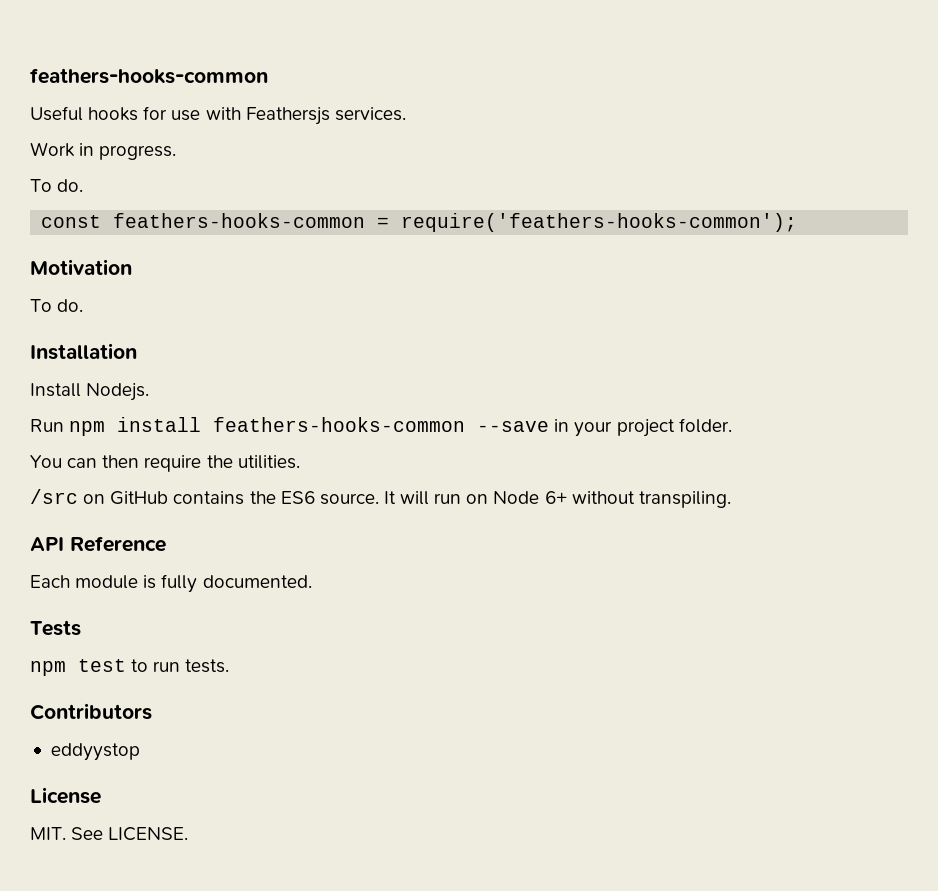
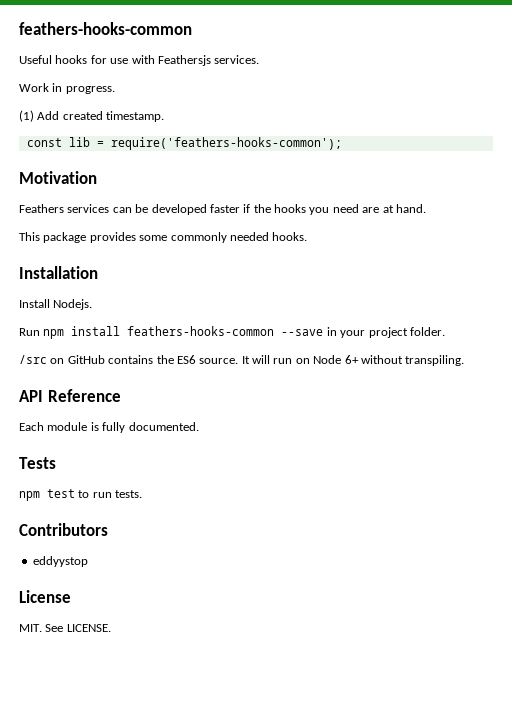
  Work in progress.
- To do.
+ (1) Add created timestamp.
- const feathers-hooks-common = require('feathers-hooks-common');
+ const lib = require('feathers-hooks-common');
  Motivation
- To do.
+ Feathers services can be developed faster if the hooks you need are at hand.
+ This package provides some commonly needed hooks.
- You can then require the utilities.

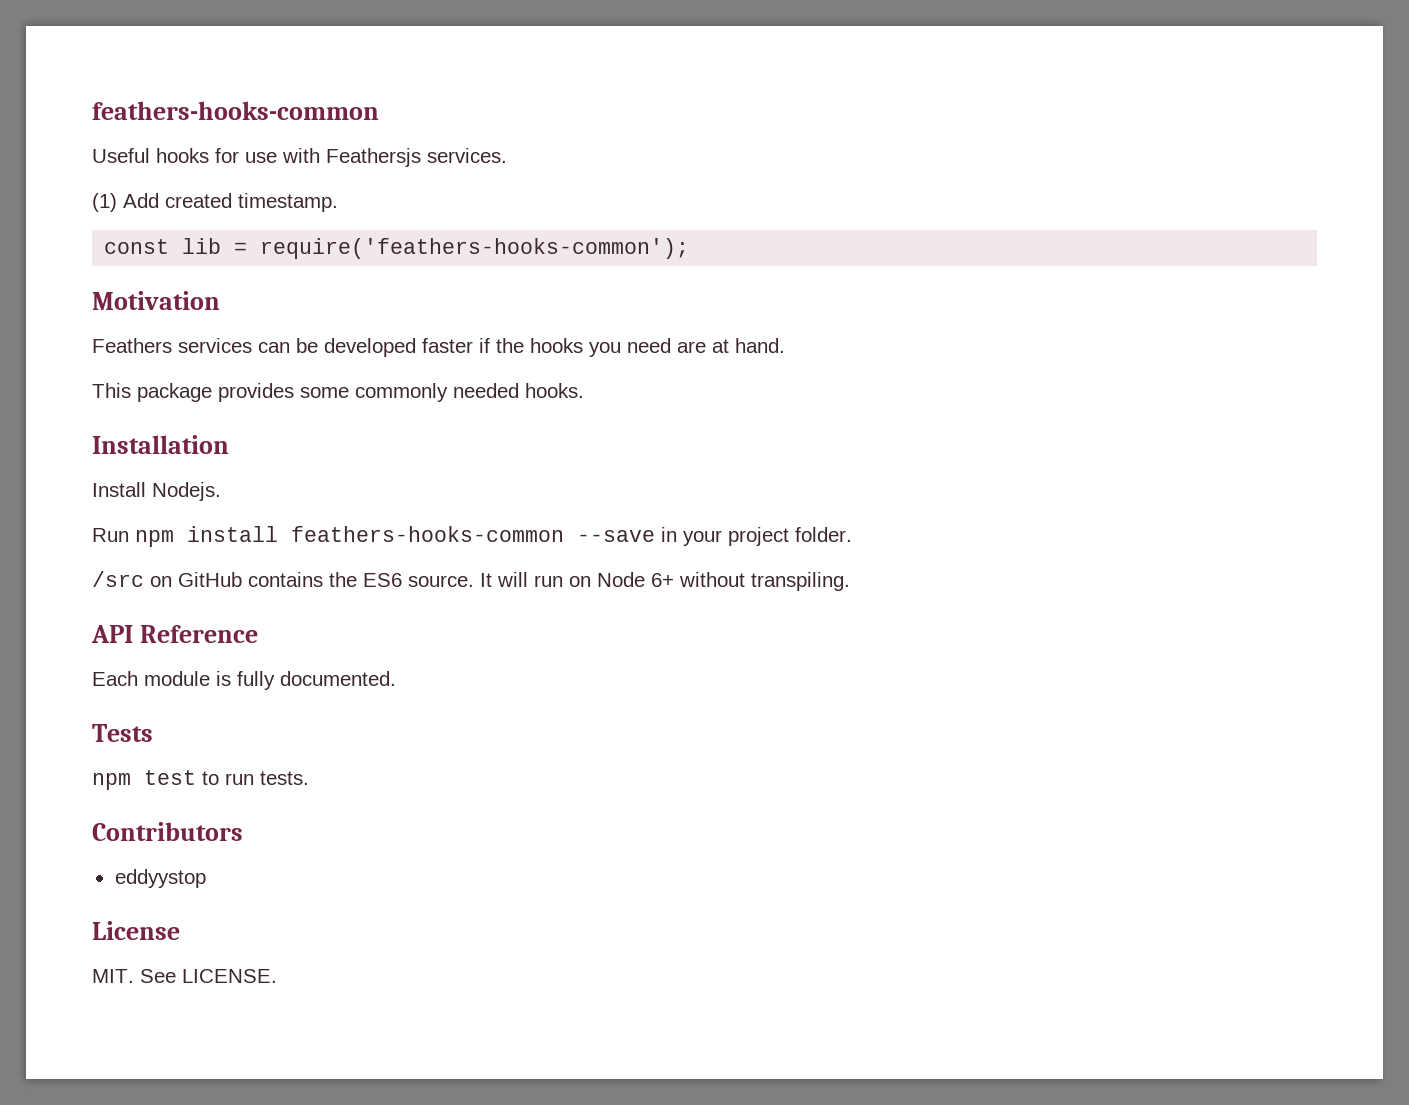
- Work in progress.

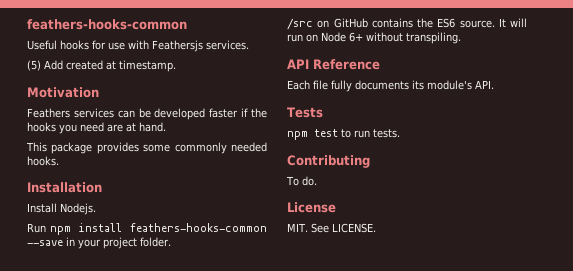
- (1) Add created timestamp.
+ (5) Add created at timestamp.
- const lib = require('feathers-hooks-common');
- Each module is fully documented.
+ Each file fully documents its module's API.
- Contributors
- eddyystop
+ Contributing
+ To do.

